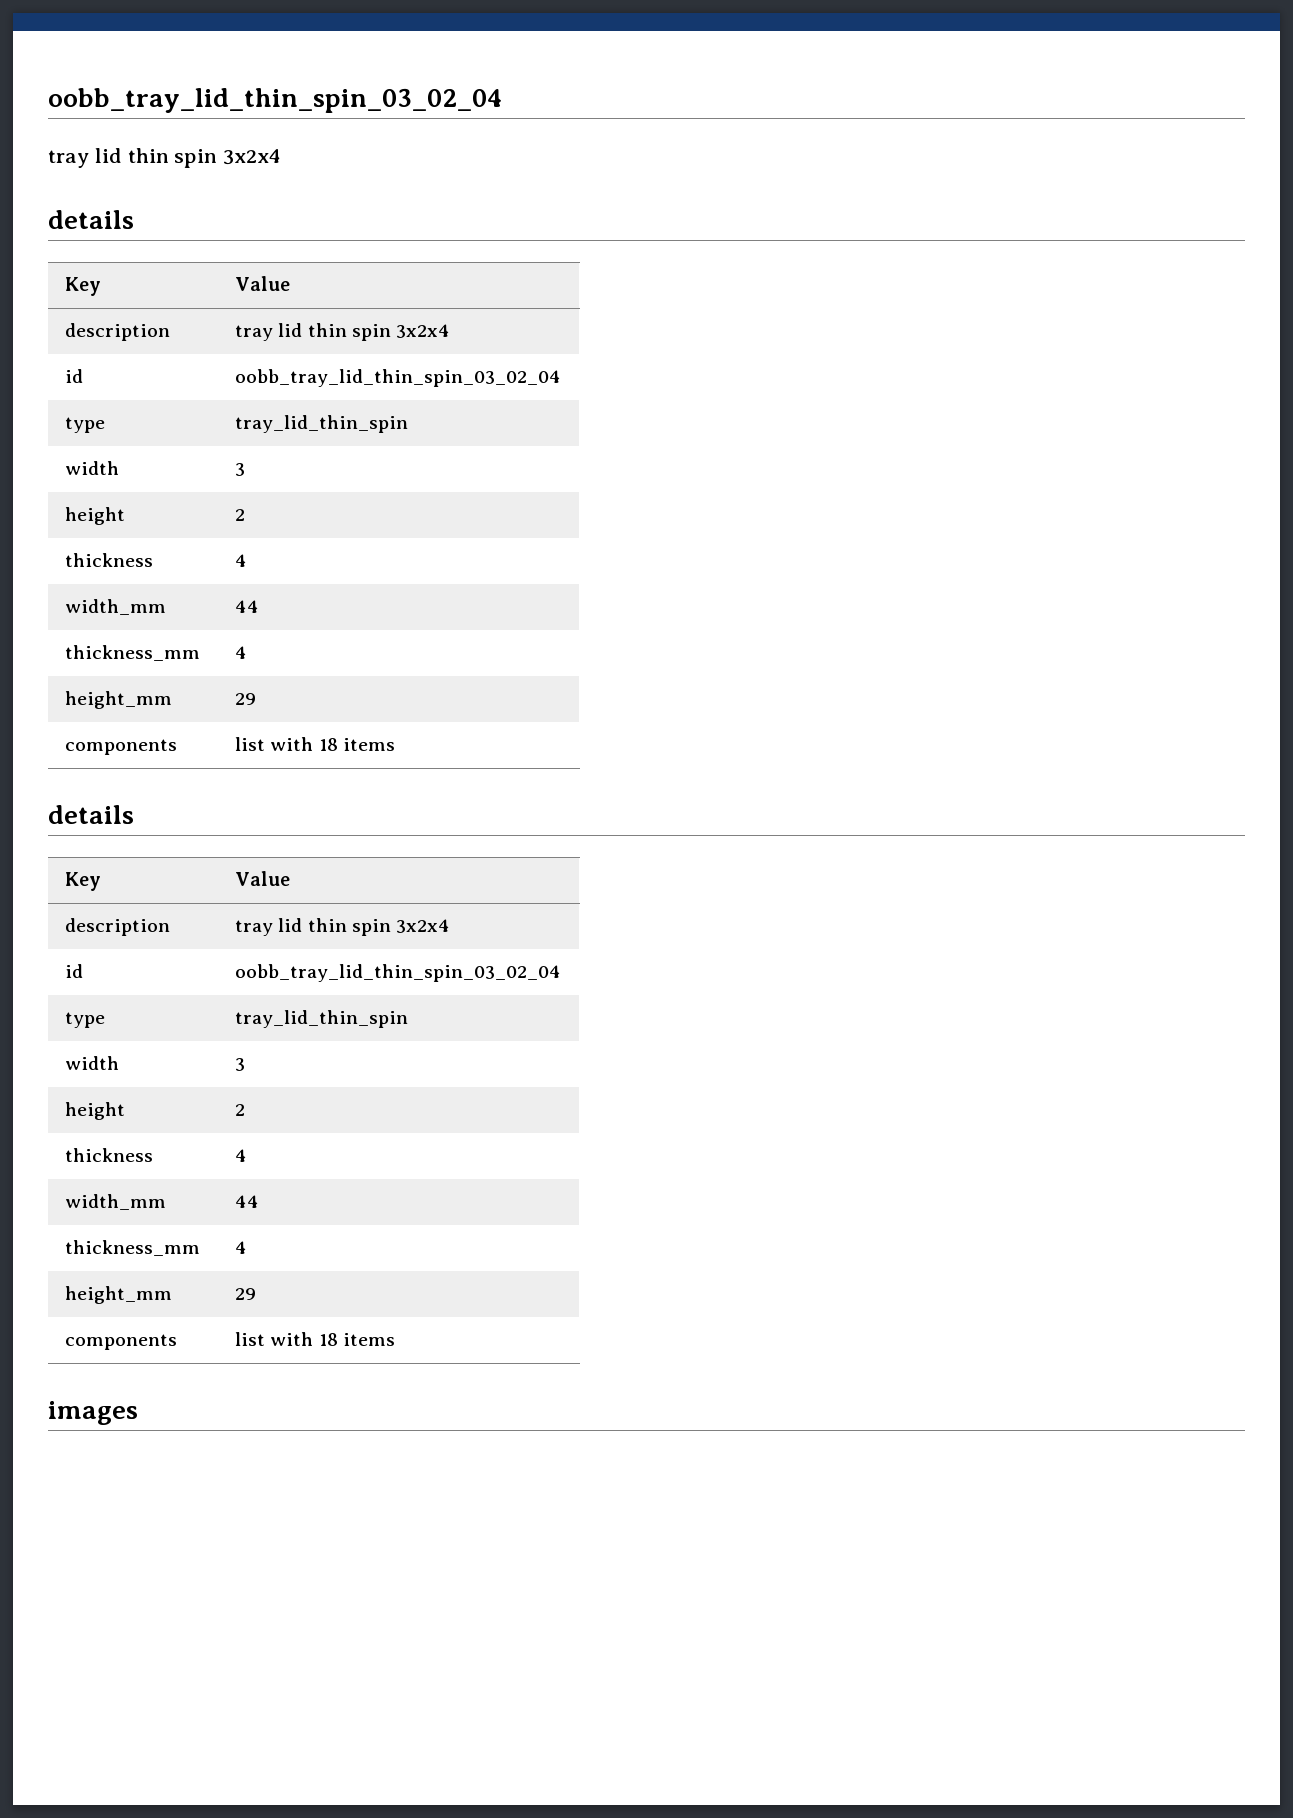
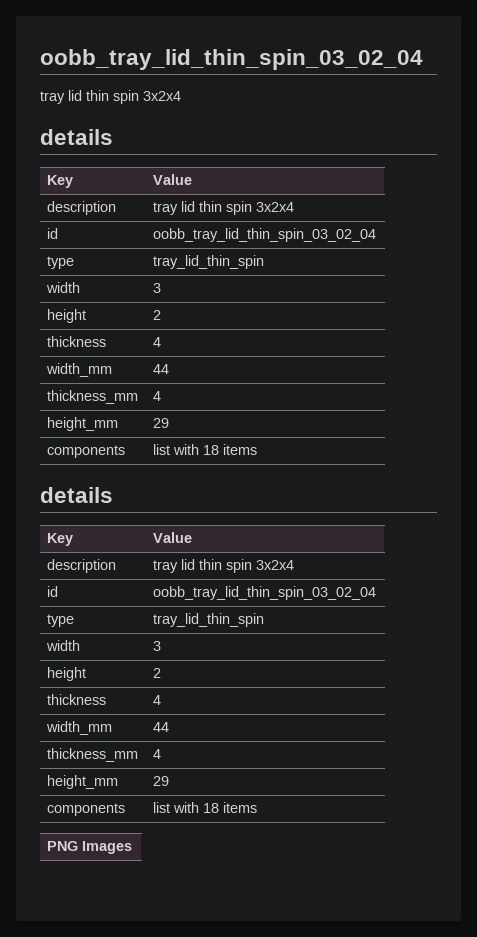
- images
+ PNG Images

